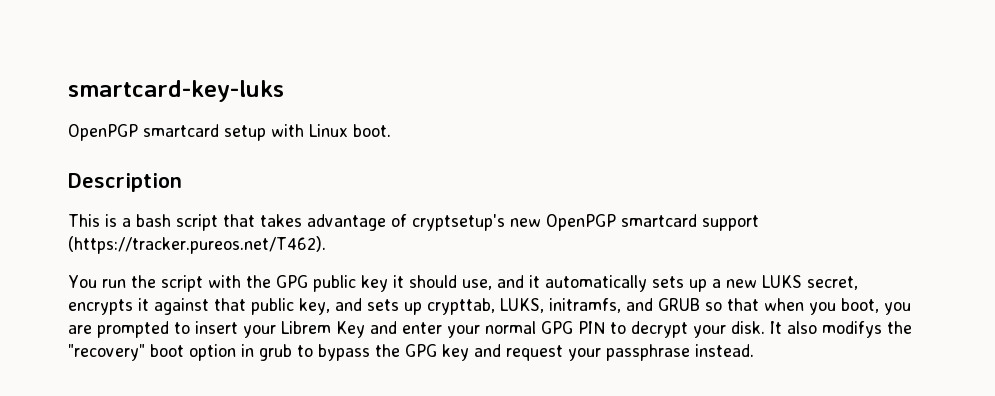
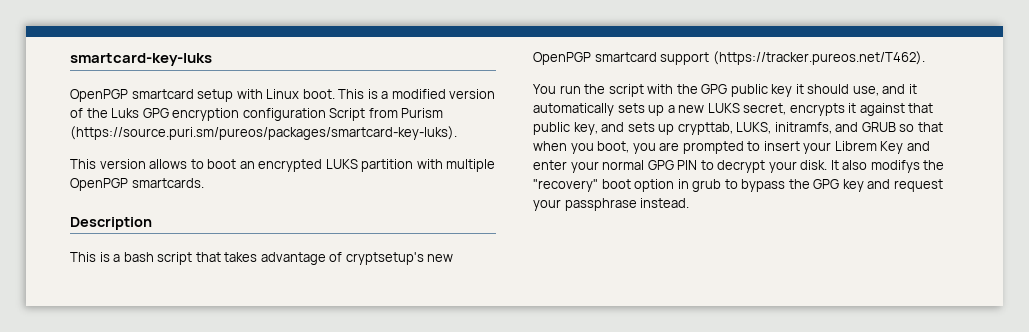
+ This is a modified version of the Luks GPG encryption configuration Script from Purism (https://source.puri.sm/pureos/packages/smartcard-key-luks).
+ This version allows to boot an encrypted LUKS partition with multiple OpenPGP smartcards.

